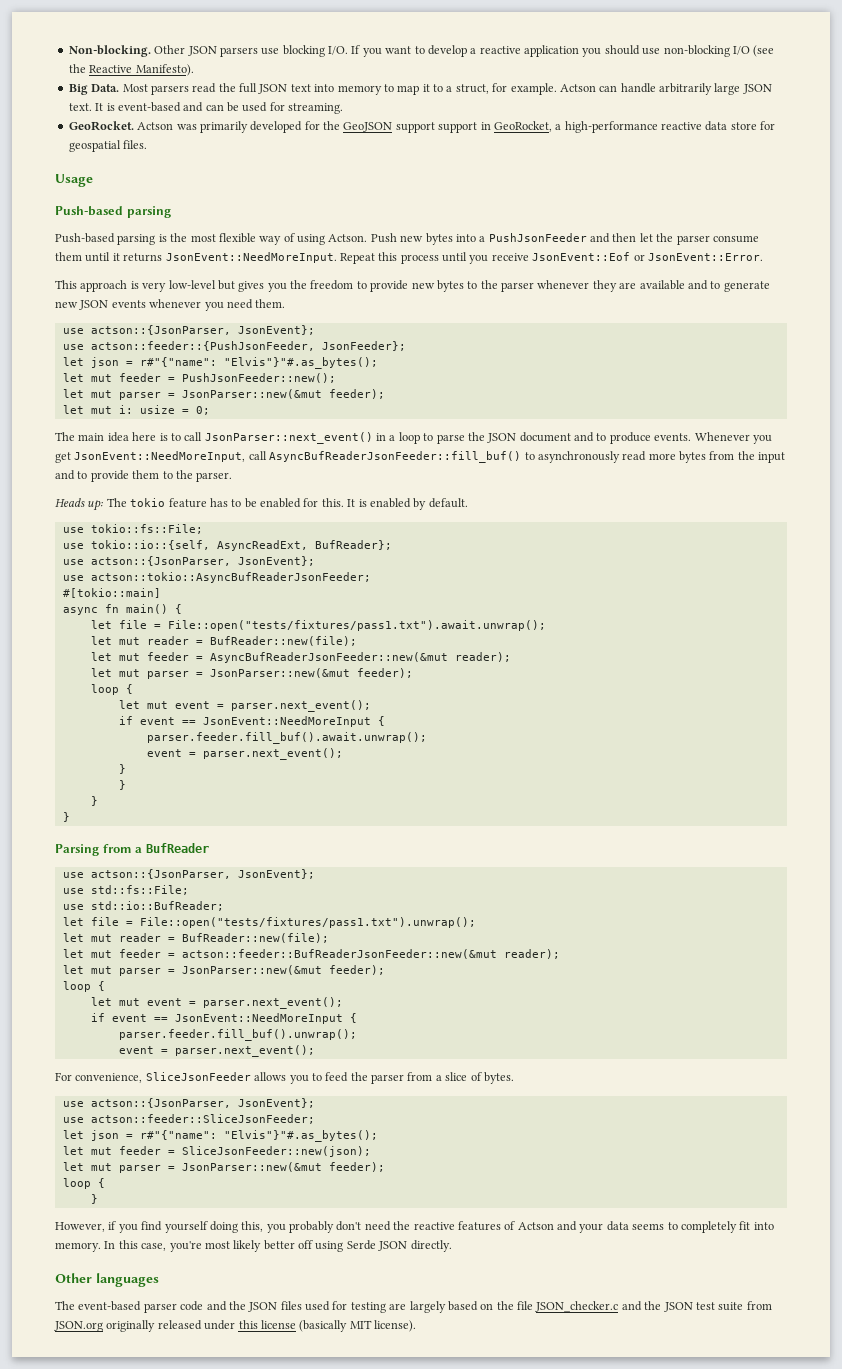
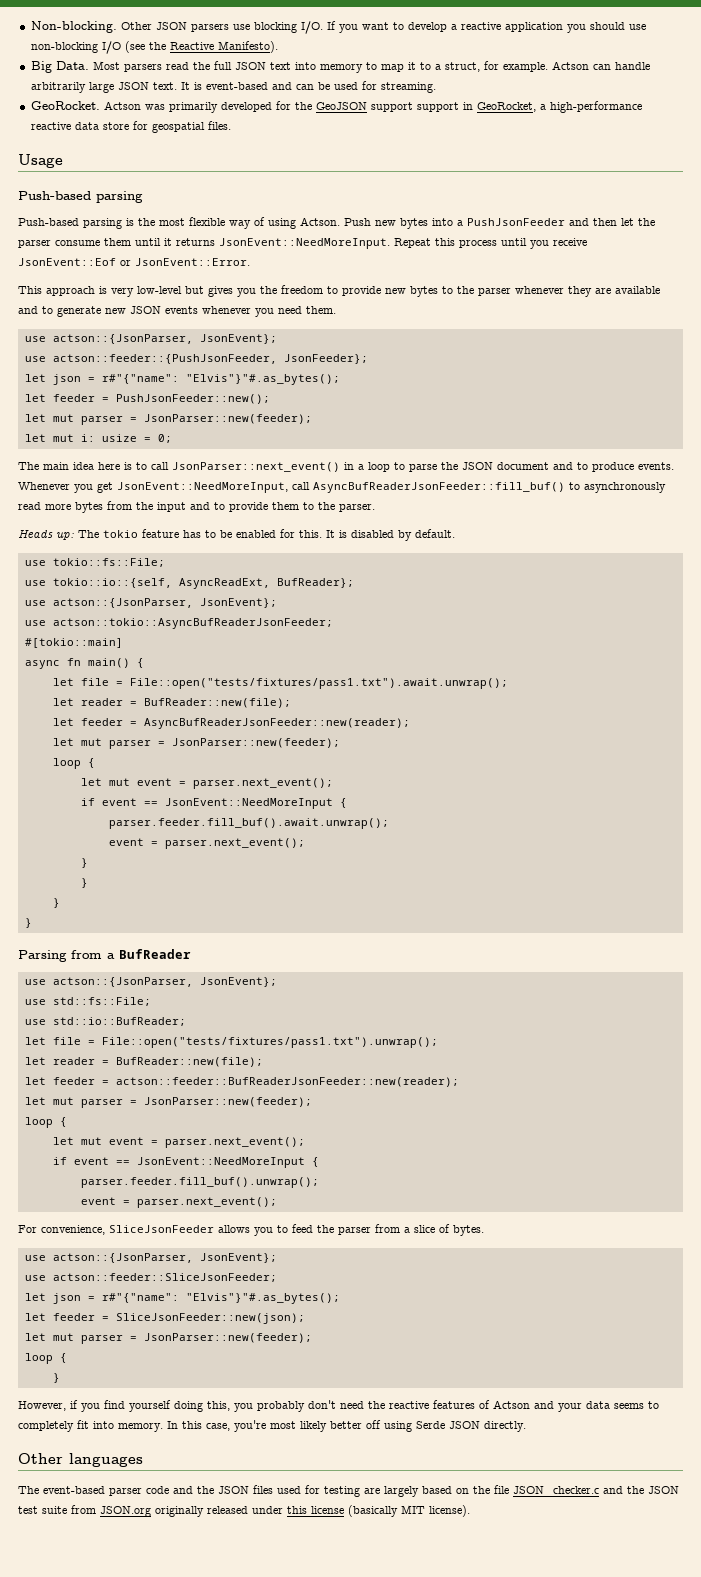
- let mut feeder = PushJsonFeeder::new();
- let mut parser = JsonParser::new(&mut feeder);
+ let feeder = PushJsonFeeder::new();
+ let mut parser = JsonParser::new(feeder);
- It is enabled by default.
+ It is disabled by default.
  let file = File::open("tests/fixtures/pass1.txt").await.unwrap();
- let mut reader = BufReader::new(file);
- let mut feeder = AsyncBufReaderJsonFeeder::new(&mut reader);
- let mut parser = JsonParser::new(&mut feeder);
+ let reader = BufReader::new(file);
+ let feeder = AsyncBufReaderJsonFeeder::new(reader);
+ let mut parser = JsonParser::new(feeder);
  let file = File::open("tests/fixtures/pass1.txt").unwrap();
- let mut reader = BufReader::new(file);
- let mut feeder = actson::feeder::BufReaderJsonFeeder::new(&mut reader);
- let mut parser = JsonParser::new(&mut feeder);
+ let reader = BufReader::new(file);
+ let feeder = actson::feeder::BufReaderJsonFeeder::new(reader);
+ let mut parser = JsonParser::new(feeder);
- let mut feeder = SliceJsonFeeder::new(json);
- let mut parser = JsonParser::new(&mut feeder);
+ let feeder = SliceJsonFeeder::new(json);
+ let mut parser = JsonParser::new(feeder);

